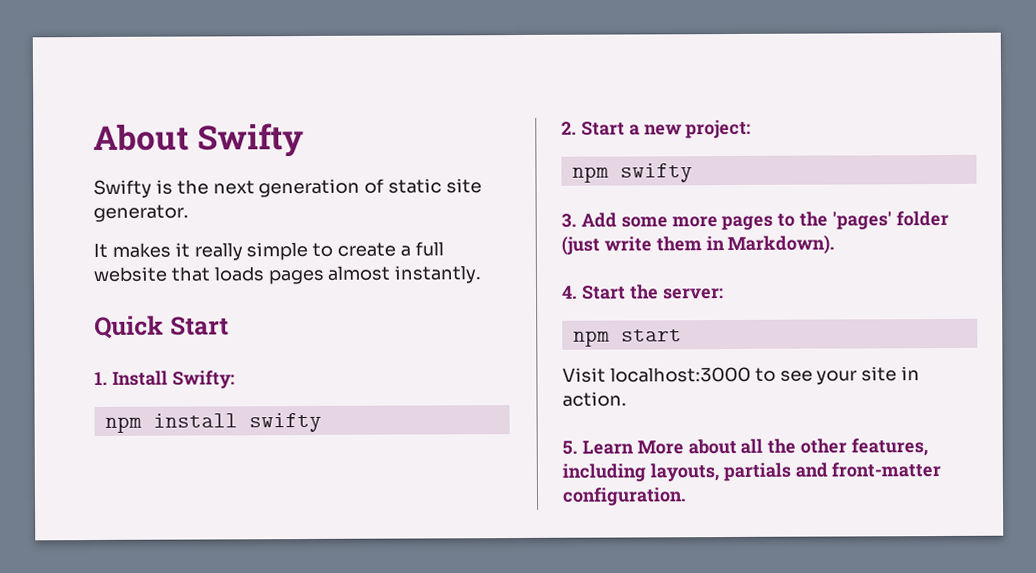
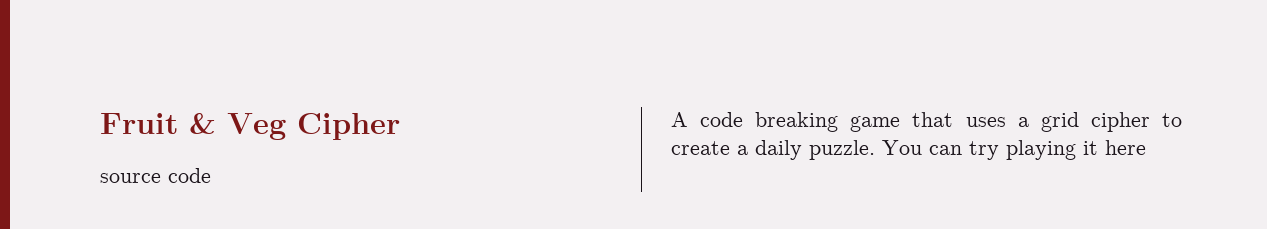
- About Swifty
- Swifty is the next generation of static site generator.
- It makes it really simple to create a full website that loads pages almost instantly.
- Quick Start
- 1. Install Swifty:
- npm install swifty
- 2. Start a new project:
- npm swifty
- 3. Add some more pages to the 'pages' folder (just write them in Markdown).
- 4. Start the server:
- npm start
- Visit localhost:3000 to see your site in action.
- 5. Learn More about all the other features, including layouts, partials and front-matter configuration.
+ Fruit & Veg Cipher
+ source code
+ A code breaking game that uses a grid cipher to create a daily puzzle. You can try playing it here

